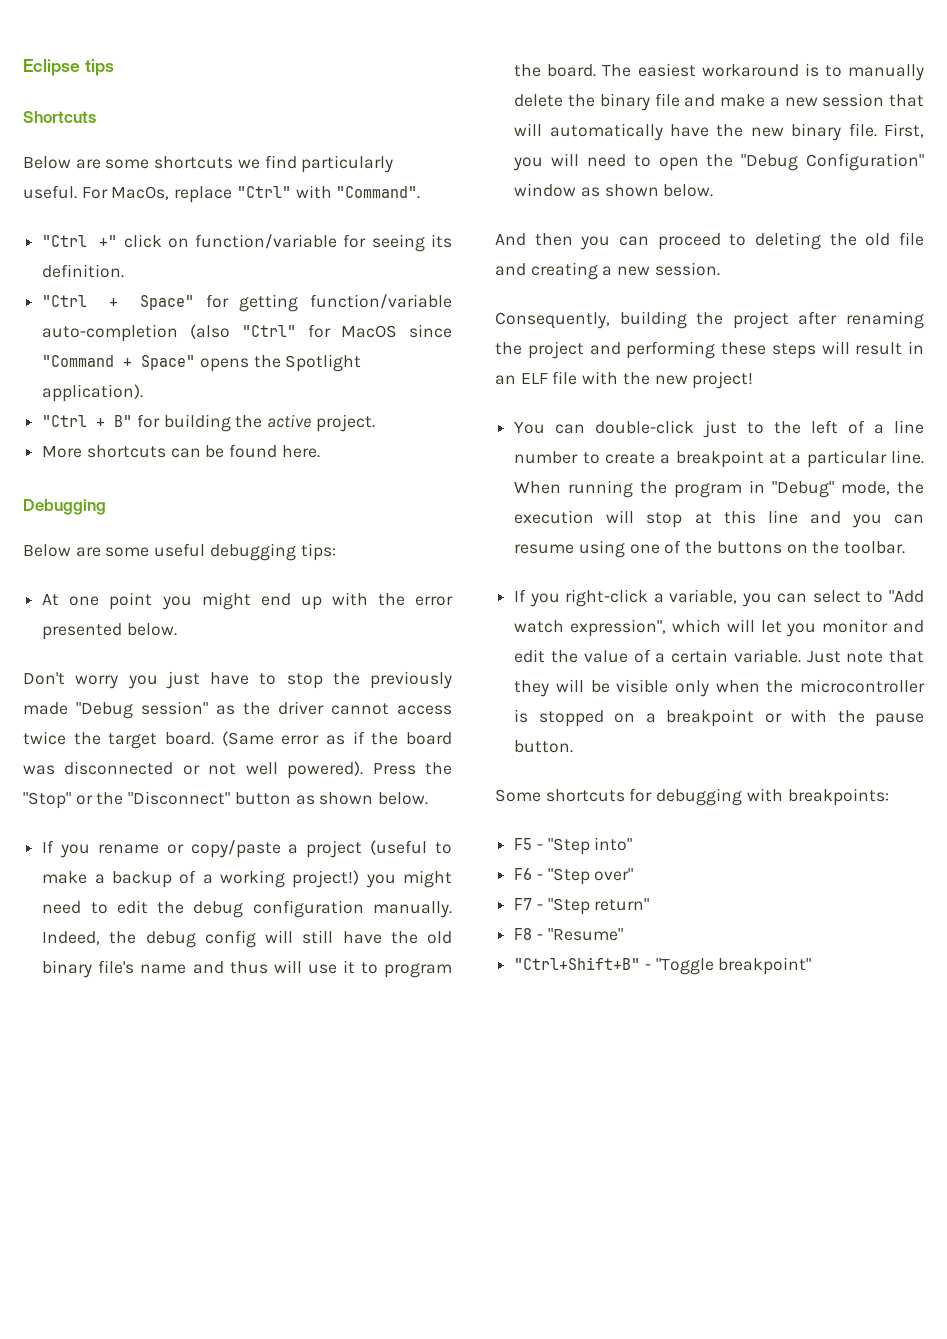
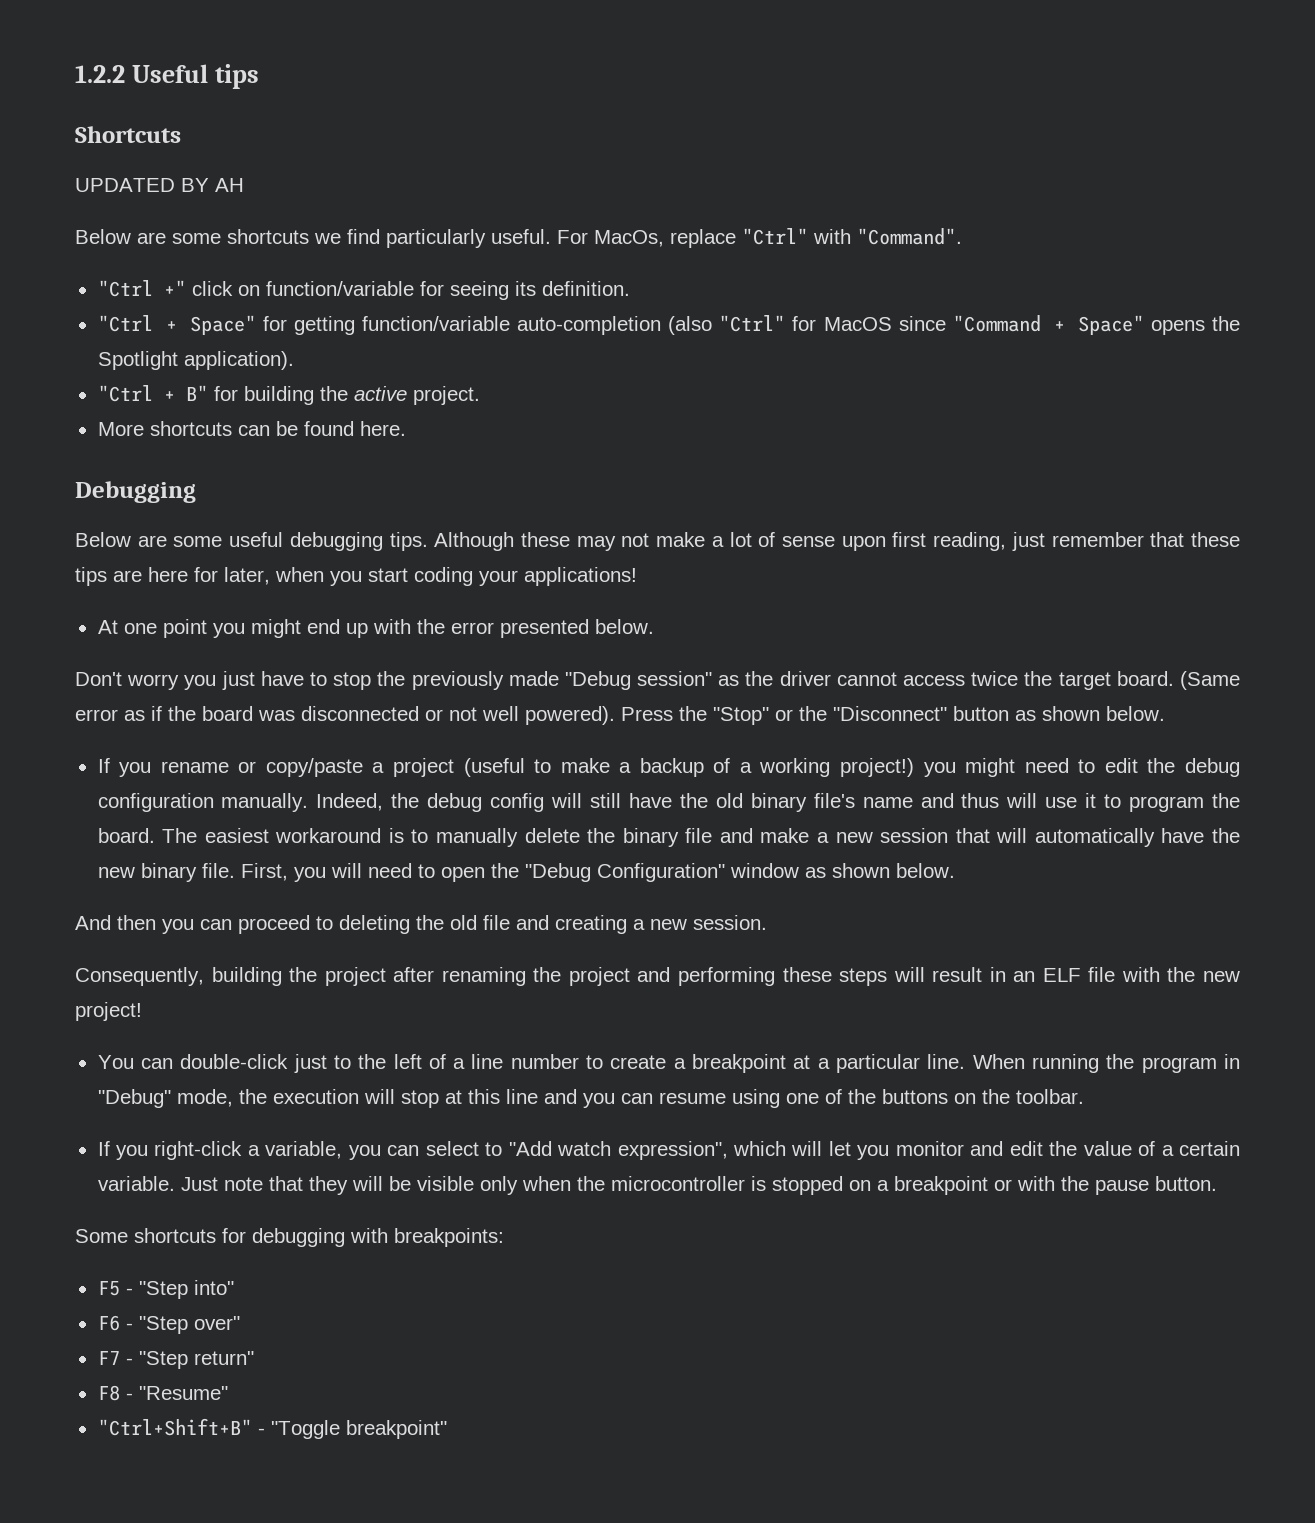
- Eclipse tips
+ 1.2.2 Useful tips
+ UPDATED BY AH
- Below are some useful debugging tips:
+ Below are some useful debugging tips. Although these may not make a lot of sense upon first reading, just remember that these tips are here for later, when you start coding your applications!

